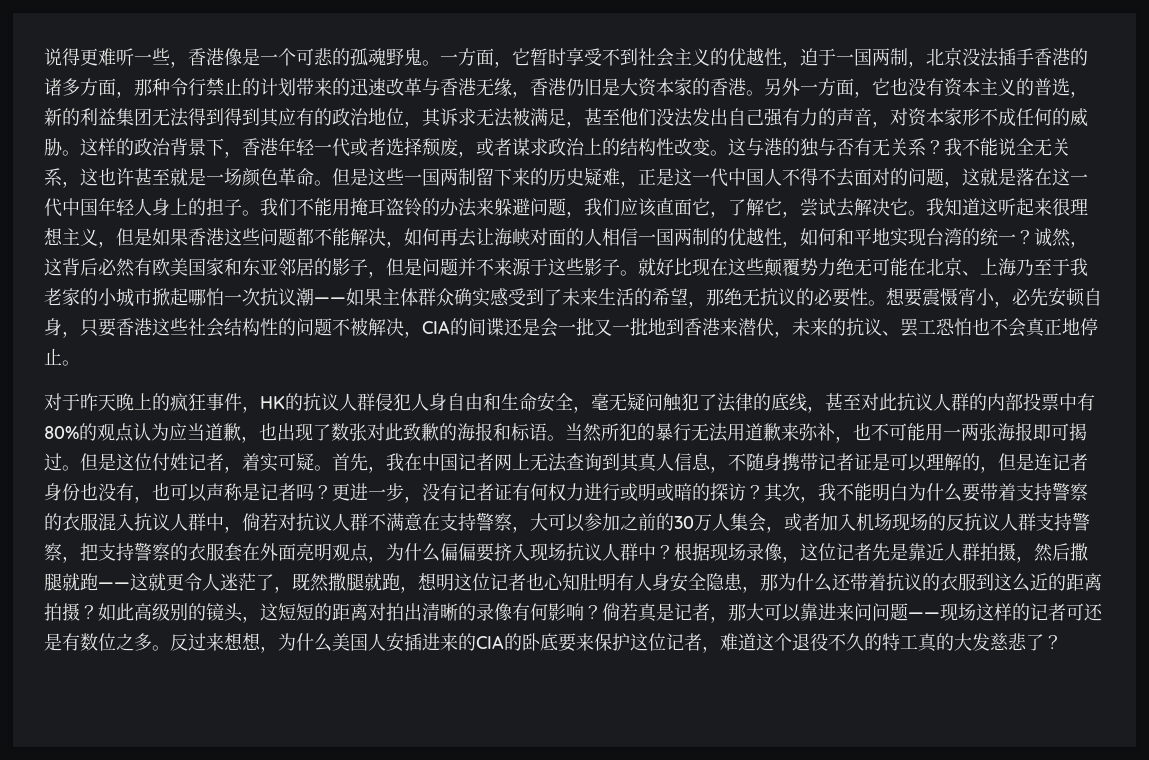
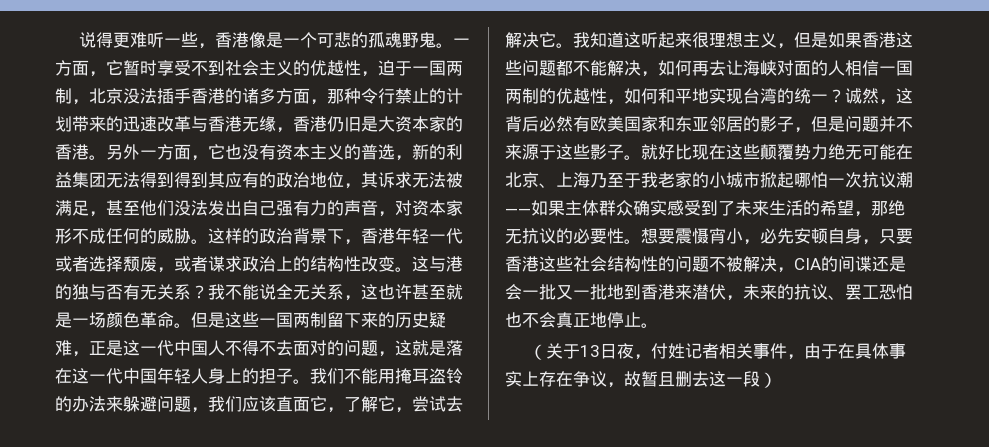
- 对于昨天晚上的疯狂事件，HK的抗议人群侵犯人身自由和生命安全，毫无疑问触犯了法律的底线，甚至对此抗议人群的内部投票中有80%的观点认为应当道歉，也出现了数张对此致歉的海报和标语。当然所犯的暴行无法用道歉来弥补，也不可能用一两张海报即可揭过。但是这位付姓记者，着实可疑。首先，我在中国记者网上无法查询到其真人信息，不随身携带记者证是可以理解的，但是连记者身份也没有，也可以声称是记者吗？更进一步，没有记者证有何权力进行或明或暗的探访？其次，我不能明白为什么要带着支持警察的衣服混入抗议人群中，倘若对抗议人群不满意在支持警察，大可以参加之前的30万人集会，或者加入机场现场的反抗议人群支持警察，把支持警察的衣服套在外面亮明观点，为什么偏偏要挤入现场抗议人群中？根据现场录像，这位记者先是靠近人群拍摄，然后撒腿就跑——这就更令人迷茫了，既然撒腿就跑，想明这位记者也心知肚明有人身安全隐患，那为什么还带着抗议的衣服到这么近的距离拍摄？如此高级别的镜头，这短短的距离对拍出清晰的录像有何影响？倘若真是记者，那大可以靠进来问问题——现场这样的记者可还是有数位之多。反过来想想，为什么美国人安插进来的CIA的卧底要来保护这位记者，难道这个退役不久的特工真的大发慈悲了？
+ （关于13日夜，付姓记者相关事件，由于在具体事实上存在争议，故暂且删去这一段）

